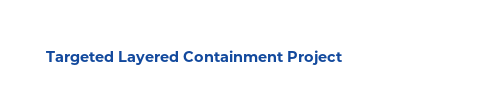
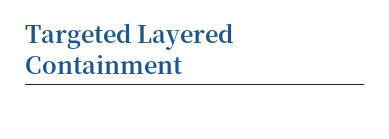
- Targeted Layered Containment Project
+ Targeted Layered Containment

